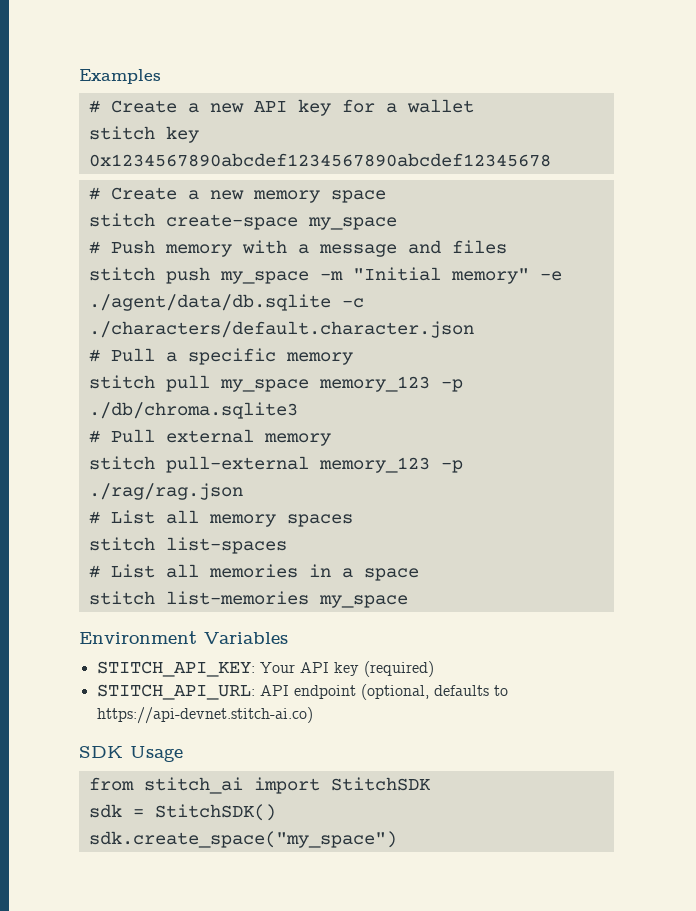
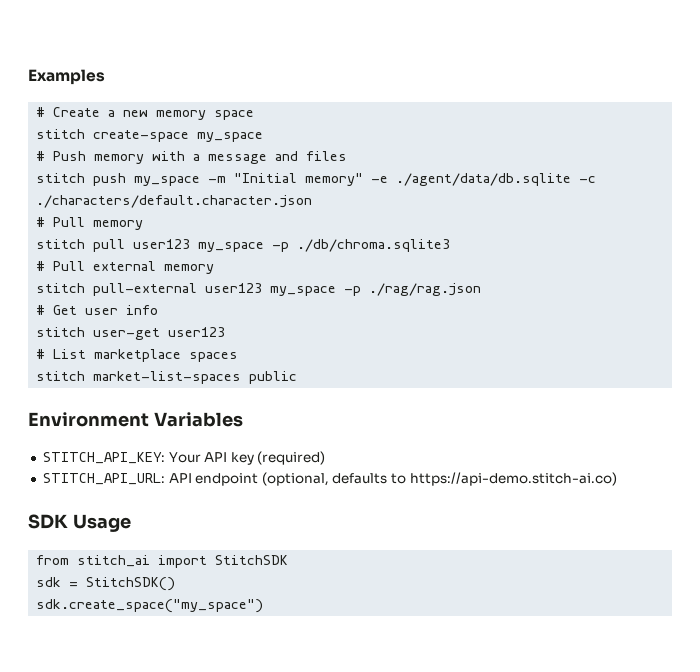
- # Create a new API key for a wallet
- stitch key 0x1234567890abcdef1234567890abcdef12345678
- # Pull a specific memory
+ # Pull memory
- stitch pull my_space memory_123 -p ./db/chroma.sqlite3
+ stitch pull user123 my_space -p ./db/chroma.sqlite3
- stitch pull-external memory_123 -p ./rag/rag.json
+ stitch pull-external user123 my_space -p ./rag/rag.json
- # List all memory spaces
+ # Get user info
+ stitch user-get user123
+ # List marketplace spaces
- stitch list-spaces
- # List all memories in a space
- stitch list-memories my_space
+ stitch market-list-spaces public
- STITCH_API_URL: API endpoint (optional, defaults to https://api-devnet.stitch-ai.co)
+ STITCH_API_URL: API endpoint (optional, defaults to https://api-demo.stitch-ai.co)

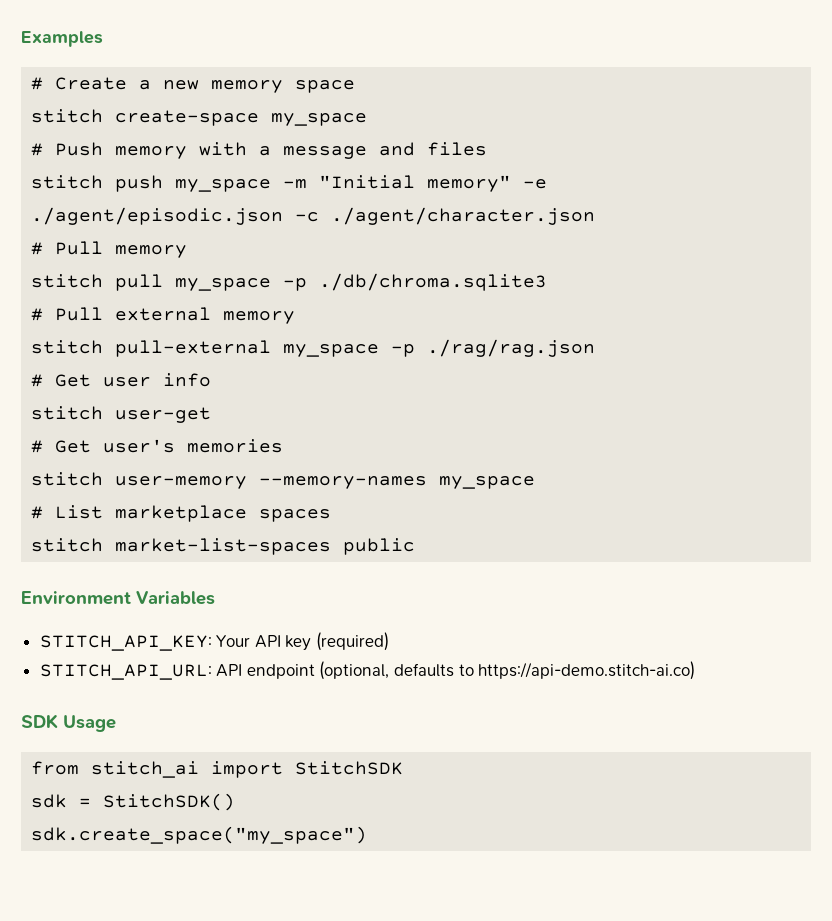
- stitch push my_space -m "Initial memory" -e ./agent/data/db.sqlite -c ./characters/default.character.json
+ stitch push my_space -m "Initial memory" -e ./agent/episodic.json -c ./agent/character.json
- stitch pull user123 my_space -p ./db/chroma.sqlite3
+ stitch pull my_space -p ./db/chroma.sqlite3
- stitch pull-external user123 my_space -p ./rag/rag.json
+ stitch pull-external my_space -p ./rag/rag.json
- stitch user-get user123
+ stitch user-get
+ # Get user's memories
+ stitch user-memory --memory-names my_space

